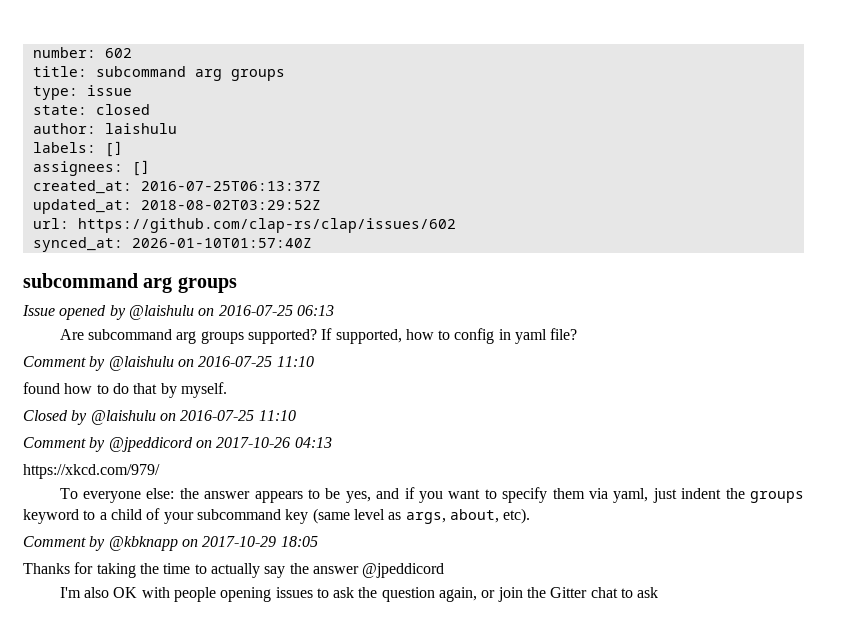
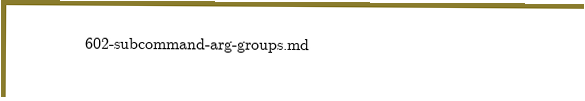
- number: 602
- title: subcommand arg groups
- type: issue
- state: closed
- author: laishulu
- labels: []
- assignees: []
- created_at: 2016-07-25T06:13:37Z
- updated_at: 2018-08-02T03:29:52Z
- url: https://github.com/clap-rs/clap/issues/602
- synced_at: 2026-01-10T01:57:40Z
- subcommand arg groups
- Issue opened by @laishulu on 2016-07-25 06:13
- Are subcommand arg groups supported? If supported, how to config in yaml file?
- Comment by @laishulu on 2016-07-25 11:10
- found how to do that by myself.
- Closed by @laishulu on 2016-07-25 11:10
- Comment by @jpeddicord on 2017-10-26 04:13
- https://xkcd.com/979/
- To everyone else: the answer appears to be yes, and if you want to specify them via yaml, just indent the groups keyword to a child of your subcommand key (same level as args, about, etc).
- Comment by @kbknapp on 2017-10-29 18:05
- Thanks for taking the time to actually say the answer @jpeddicord
- I'm also OK with people opening issues to ask the question again, or join the Gitter chat to ask
+ 602-subcommand-arg-groups.md

